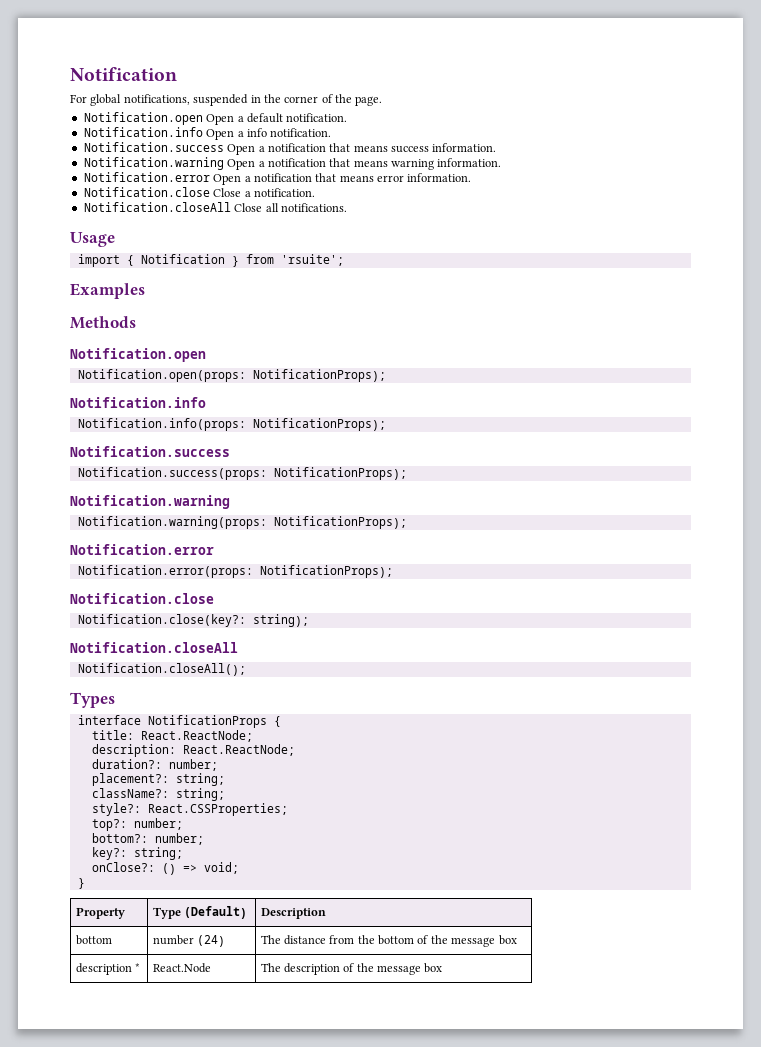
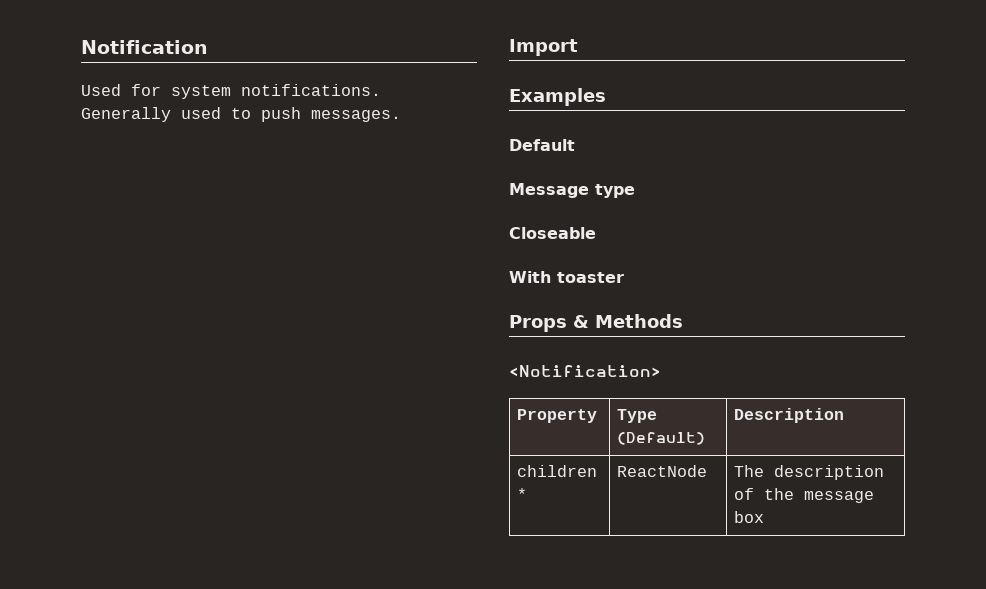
- For global notifications, suspended in the corner of the page.
- Notification.open Open a default notification.
- Notification.info Open a info notification.
- Notification.success Open a notification that means success information.
- Notification.warning Open a notification that means warning information.
- Notification.error Open a notification that means error information.
- Notification.close Close a notification.
- Notification.closeAll Close all notifications.
- Usage
- import { Notification } from 'rsuite';
+ Used for system notifications. Generally used to push messages.
+ Import
  Examples
- Methods
- Notification.open
- Notification.open(props: NotificationProps);
- Notification.info
- Notification.info(props: NotificationProps);
- Notification.success
- Notification.success(props: NotificationProps);
- Notification.warning
- Notification.warning(props: NotificationProps);
- Notification.error
- Notification.error(props: NotificationProps);
- Notification.close
- Notification.close(key?: string);
- Notification.closeAll
- Notification.closeAll();
- Types
- interface NotificationProps {
- title: React.ReactNode;
- description: React.ReactNode;
- duration?: number;
- placement?: string;
- className?: string;
- style?: React.CSSProperties;
- top?: number;
- bottom?: number;
- key?: string;
- onClose?: () => void;
- }
+ Default
+ Message type
+ Closeable
+ With toaster
+ Props & Methods
+ <Notification>
  Property | Type (Default) | Description
- bottom | number (24) | The distance from the bottom of the message box
- description * | React.Node | The description of the message box
+ children * | ReactNode | The description of the message box

